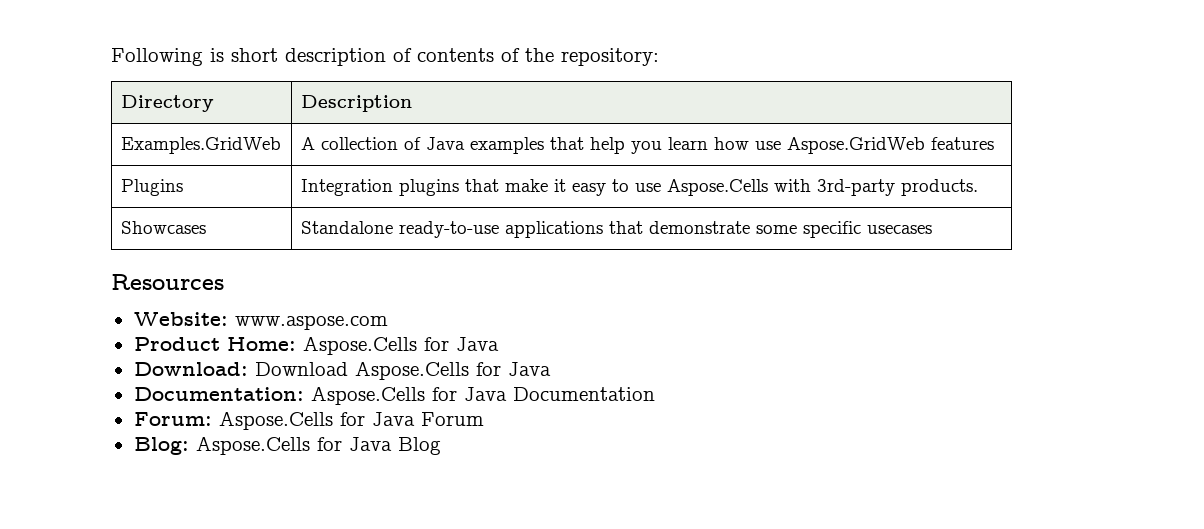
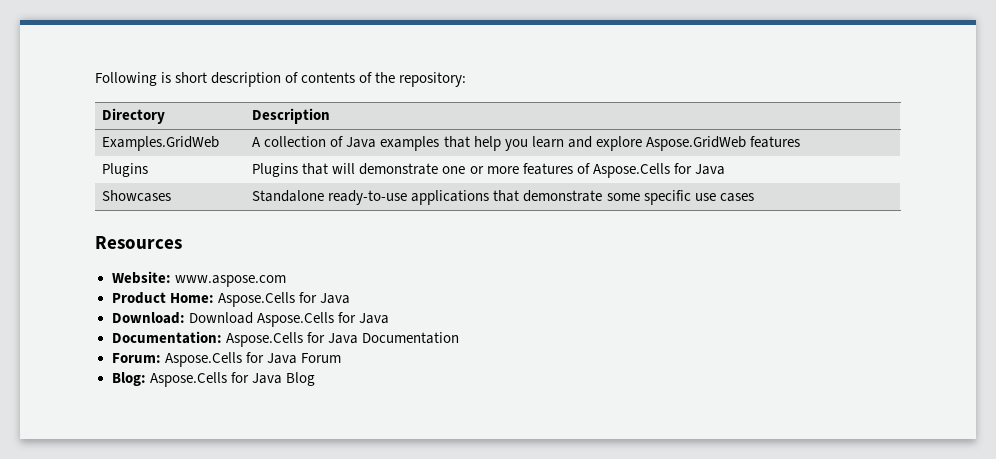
- Examples.GridWeb | A collection of Java examples that help you learn how use Aspose.GridWeb features
+ Examples.GridWeb | A collection of Java examples that help you learn and explore Aspose.GridWeb features
- Plugins | Integration plugins that make it easy to use Aspose.Cells with 3rd-party products.
+ Plugins | Plugins that will demonstrate one or more features of Aspose.Cells for Java
- Showcases | Standalone ready-to-use applications that demonstrate some specific usecases
+ Showcases | Standalone ready-to-use applications that demonstrate some specific use cases

